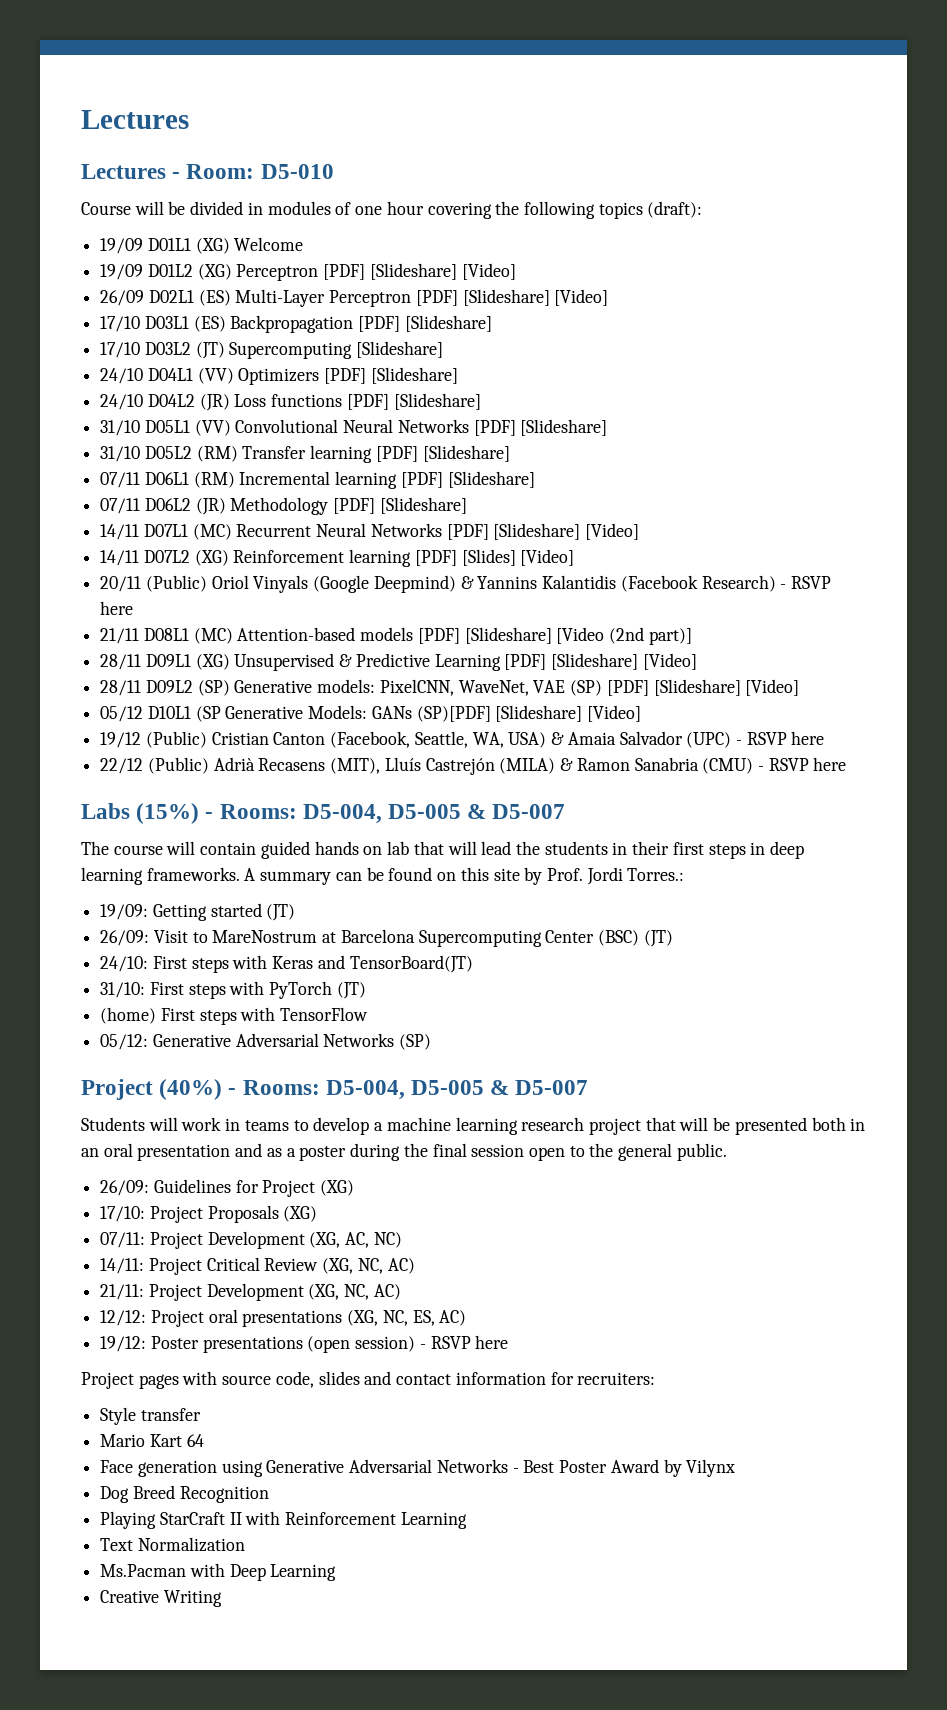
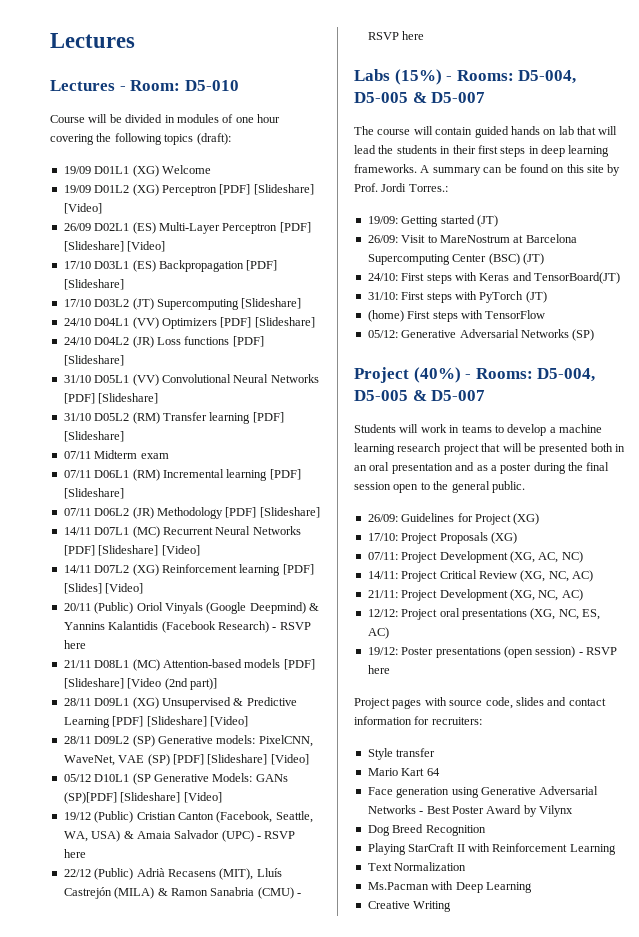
+ 07/11 Midterm exam

